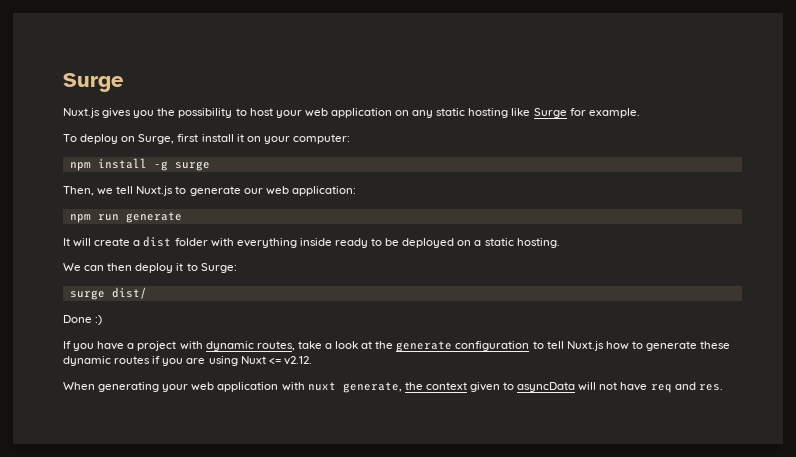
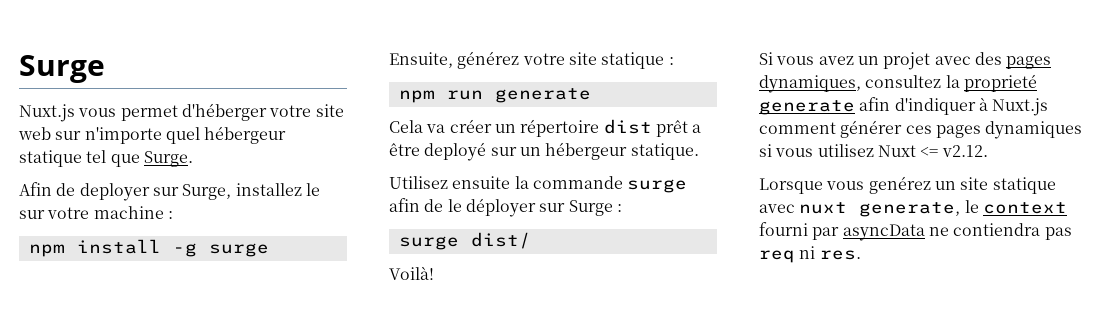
- Nuxt.js gives you the possibility to host your web application on any static hosting like Surge for example.
- To deploy on Surge, first install it on your computer:
+ Nuxt.js vous permet d'héberger votre site web sur n'importe quel hébergeur statique tel que Surge.
+ Afin de deployer sur Surge, installez le sur votre machine :
  npm install -g surge
- Then, we tell Nuxt.js to generate our web application:
+ Ensuite, générez votre site statique :
  npm run generate
- It will create a dist folder with everything inside ready to be deployed on a static hosting.
- We can then deploy it to Surge:
+ Cela va créer un répertoire dist prêt a être deployé sur un hébergeur statique.
+ Utilisez ensuite la commande surge afin de le déployer sur Surge :
  surge dist/
- Done :)
- If you have a project with dynamic routes, take a look at the generate configuration to tell Nuxt.js how to generate these dynamic routes if you are using Nuxt <= v2.12.
- When generating your web application with nuxt generate, the context given to asyncData will not have req and res.
+ Voilà!
+ Si vous avez un projet avec des pages dynamiques, consultez la proprieté generate afin d'indiquer à Nuxt.js comment générer ces pages dynamiques si vous utilisez Nuxt <= v2.12.
+ Lorsque vous genérez un site statique avec nuxt generate, le context fourni par asyncData ne contiendra pas req ni res.

